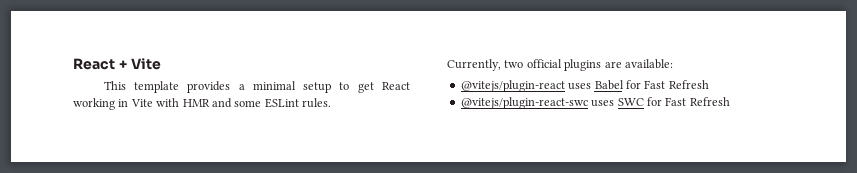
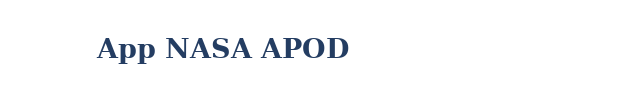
- React + Vite
- This template provides a minimal setup to get React working in Vite with HMR and some ESLint rules.
- Currently, two official plugins are available:
- @vitejs/plugin-react uses Babel for Fast Refresh
- @vitejs/plugin-react-swc uses SWC for Fast Refresh
+ App NASA APOD

